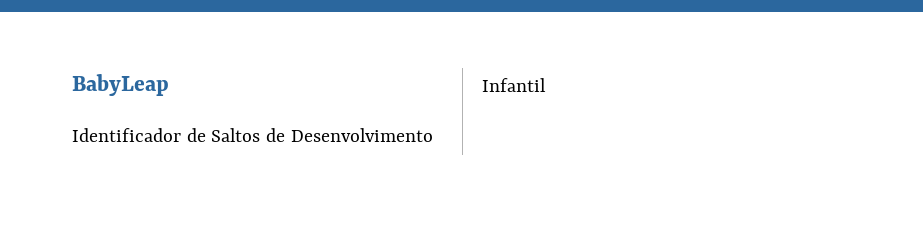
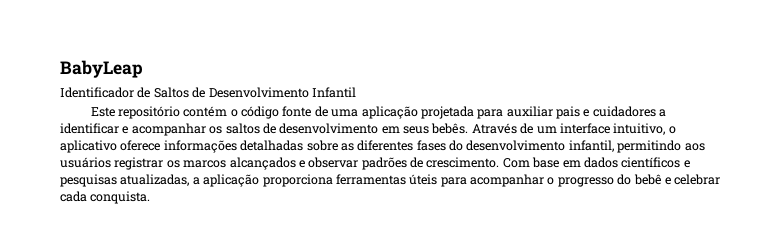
+ Este repositório contém o código fonte de uma aplicação projetada para auxiliar pais e cuidadores a identificar e acompanhar os saltos de desenvolvimento em seus bebês. Através de um interface intuitivo, o aplicativo oferece informações detalhadas sobre as diferentes fases do desenvolvimento infantil, permitindo aos usuários registrar os marcos alcançados e observar padrões de crescimento. Com base em dados científicos e pesquisas atualizadas, a aplicação proporciona ferramentas úteis para acompanhar o progresso do bebê e celebrar cada conquista.

